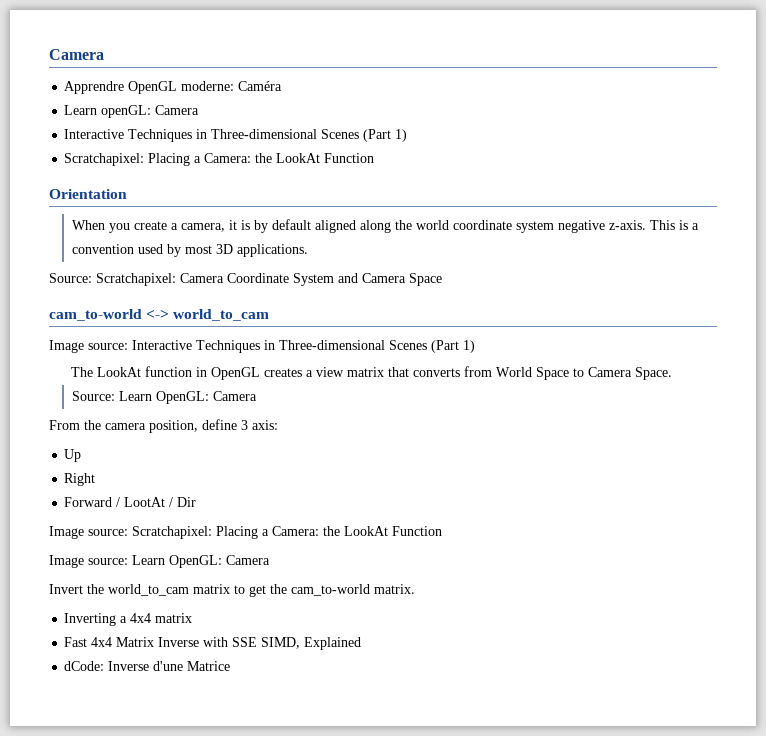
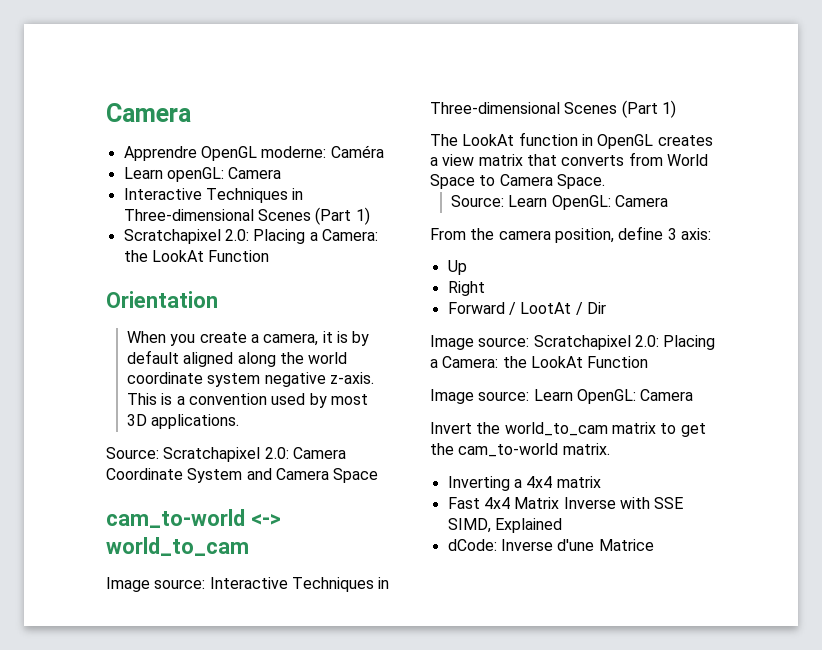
  Learn openGL: Camera
  Interactive Techniques in Three-dimensional Scenes (Part 1)
- Scratchapixel: Placing a Camera: the LookAt Function
+ Scratchapixel 2.0: Placing a Camera: the LookAt Function
- Source: Scratchapixel: Camera Coordinate System and Camera Space
+ Source: Scratchapixel 2.0: Camera Coordinate System and Camera Space
- Image source: Scratchapixel: Placing a Camera: the LookAt Function
+ Image source: Scratchapixel 2.0: Placing a Camera: the LookAt Function

